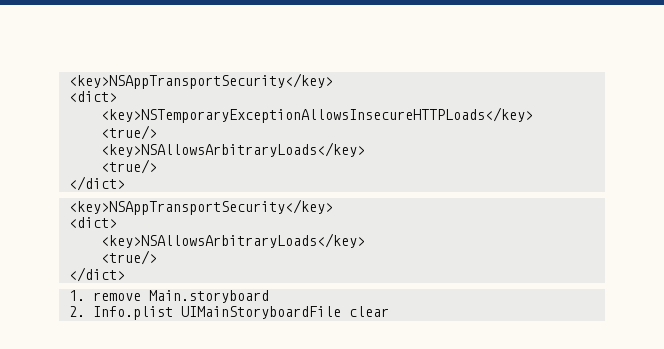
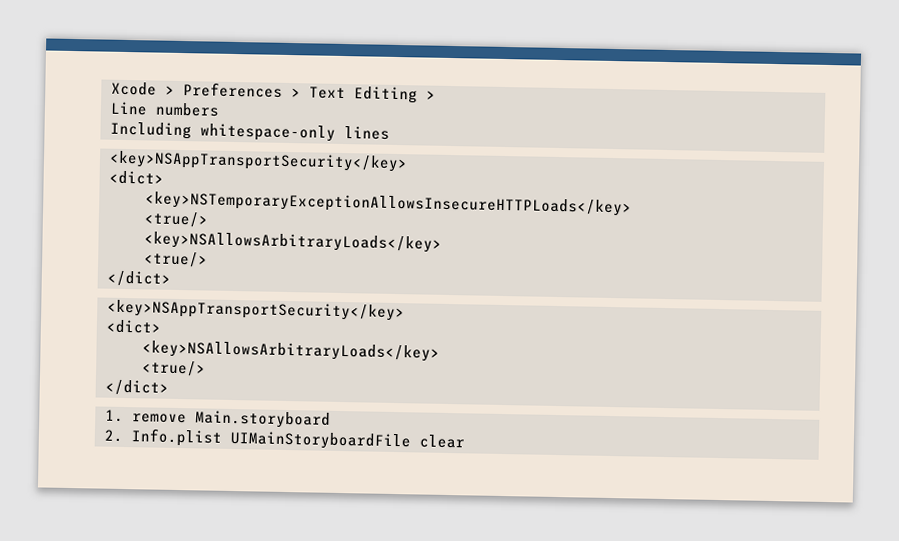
+ Xcode > Preferences > Text Editing >
+ Line numbers
+ Including whitespace-only lines

